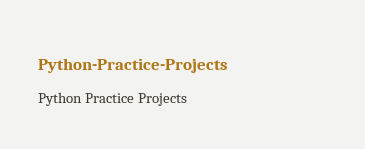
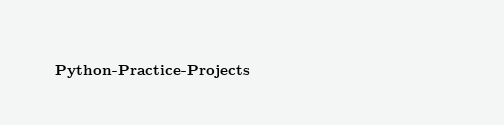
- Python Practice Projects

